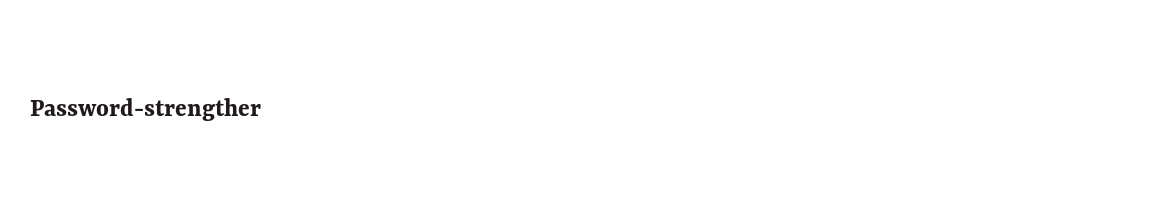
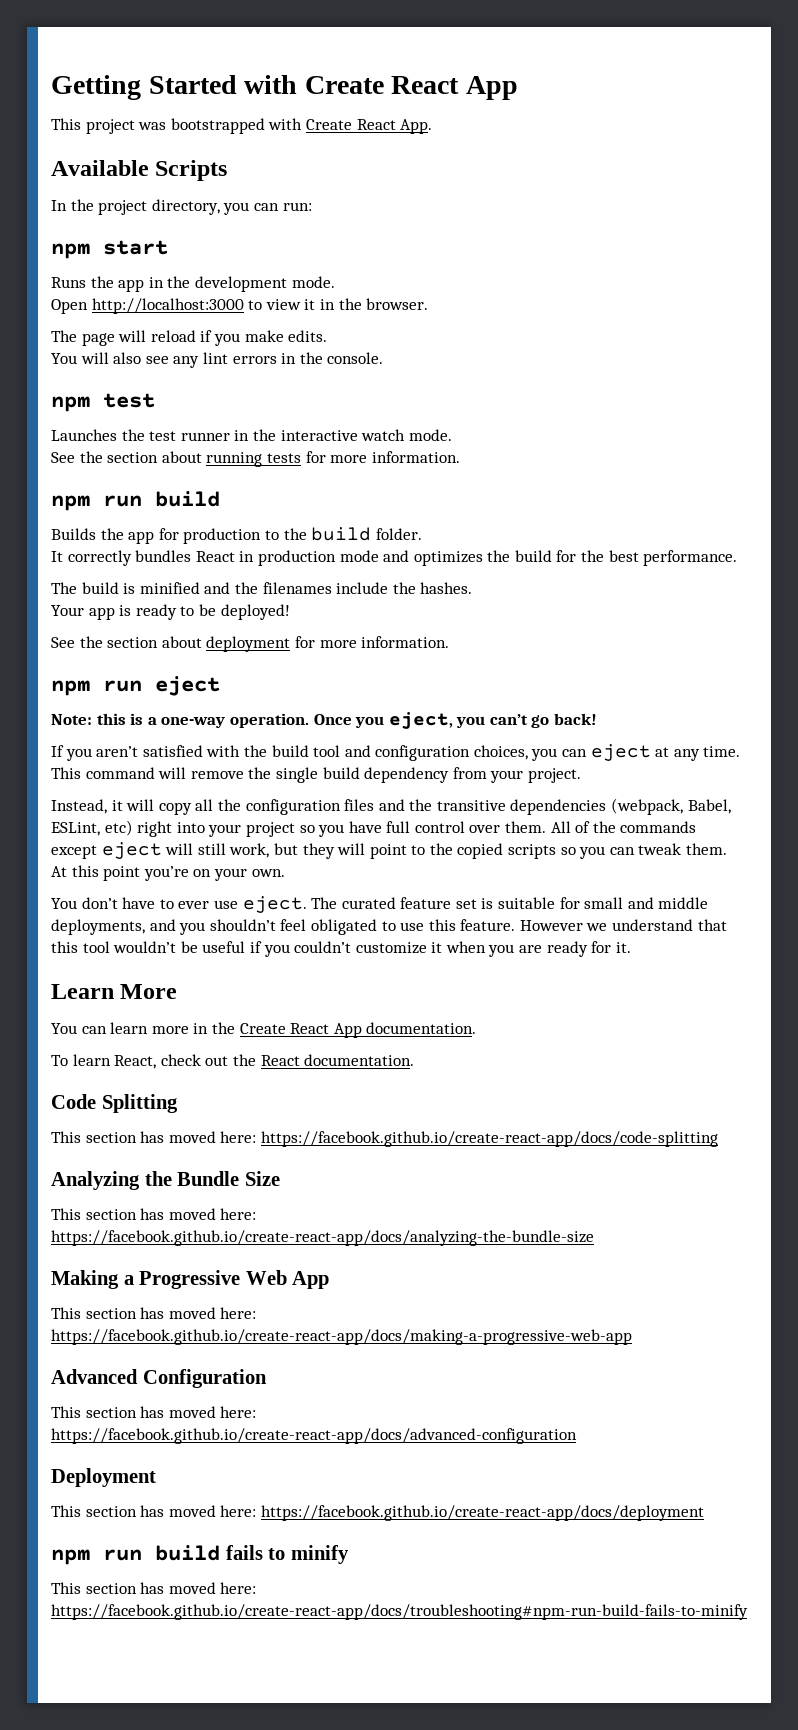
- Password-strengther
+ Getting Started with Create React App
+ This project was bootstrapped with Create React App.
+ Available Scripts
+ In the project directory, you can run:
+ npm start
+ Runs the app in the development mode.
+ Open http://localhost:3000 to view it in the browser.
+ The page will reload if you make edits.
+ You will also see any lint errors in the console.
+ npm test
+ Launches the test runner in the interactive watch mode.
+ See the section about running tests for more information.
+ npm run build
+ Builds the app for production to the build folder.
+ It correctly bundles React in production mode and optimizes the build for the best performance.
+ The build is minified and the filenames include the hashes.
+ Your app is ready to be deployed!
+ See the section about deployment for more information.
+ npm run eject
+ Note: this is a one-way operation. Once you eject, you can’t go back!
+ If you aren’t satisfied with the build tool and configuration choices, you can eject at any time. This command will remove the single build dependency from your project.
+ Instead, it will copy all the configuration files and the transitive dependencies (webpack, Babel, ESLint, etc) right into your project so you have full control over them. All of the commands except eject will still work, but they will point to the copied scripts so you can tweak them. At this point you’re on your own.
+ You don’t have to ever use eject. The curated feature set is suitable for small and middle deployments, and you shouldn’t feel obligated to use this feature. However we understand that this tool wouldn’t be useful if you couldn’t customize it when you are ready for it.
+ Learn More
+ You can learn more in the Create React App documentation.
+ To learn React, check out the React documentation.
+ Code Splitting
+ This section has moved here: https://facebook.github.io/create-react-app/docs/code-splitting
+ Analyzing the Bundle Size
+ This section has moved here: https://facebook.github.io/create-react-app/docs/analyzing-the-bundle-size
+ Making a Progressive Web App
+ This section has moved here: https://facebook.github.io/create-react-app/docs/making-a-progressive-web-app
+ Advanced Configuration
+ This section has moved here: https://facebook.github.io/create-react-app/docs/advanced-configuration
+ Deployment
+ This section has moved here: https://facebook.github.io/create-react-app/docs/deployment
+ npm run build fails to minify
+ This section has moved here: https://facebook.github.io/create-react-app/docs/troubleshooting#npm-run-build-fails-to-minify

